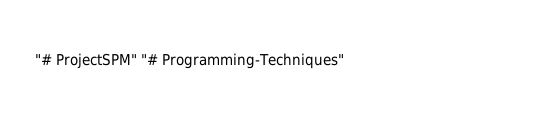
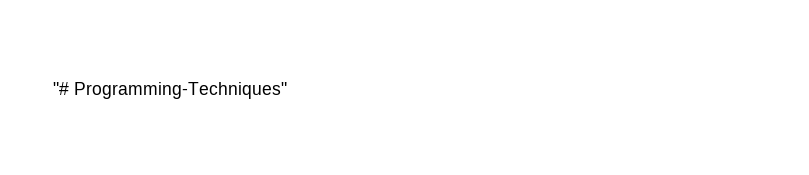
- "# ProjectSPM" "# Programming-Techniques"
+ "# Programming-Techniques"

